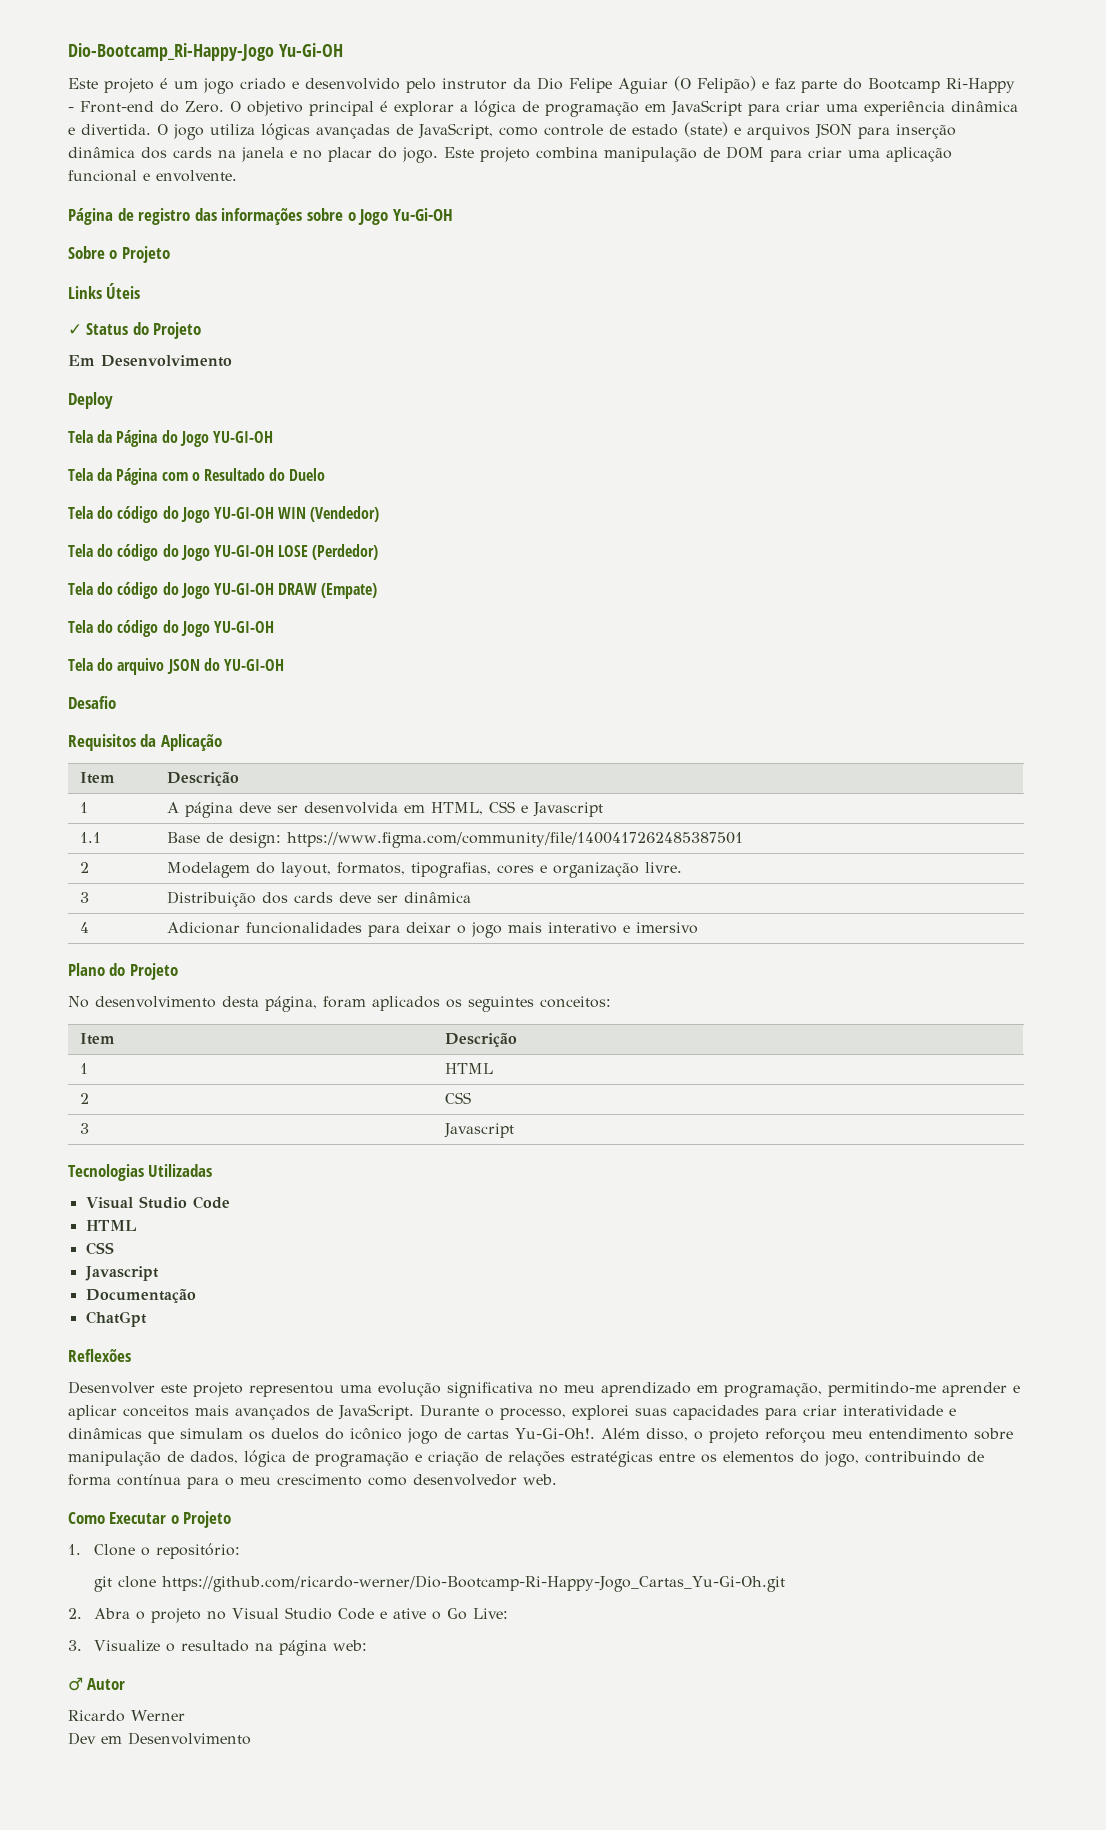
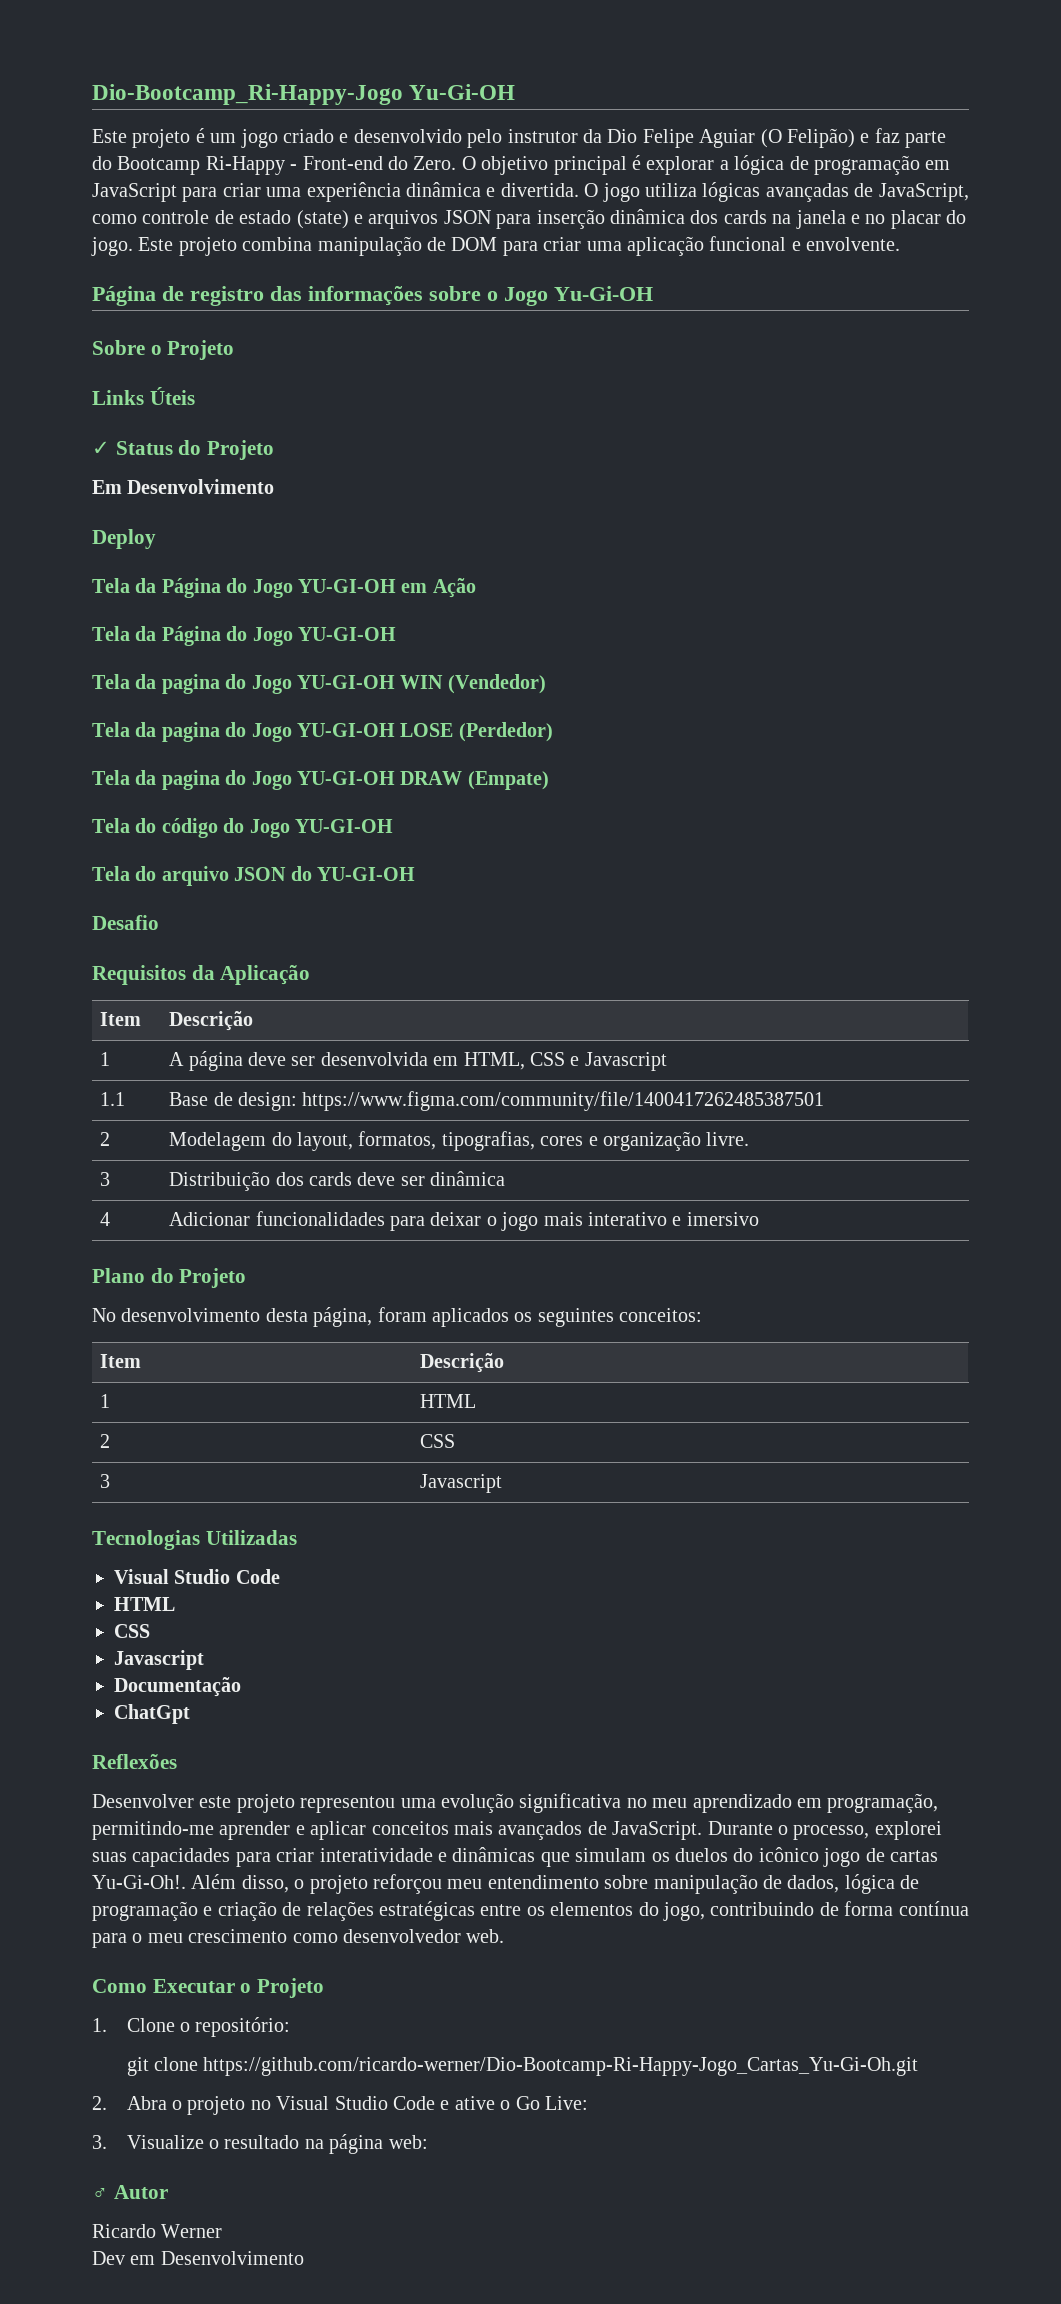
+ Tela da Página do Jogo YU-GI-OH em Ação
  Tela da Página do Jogo YU-GI-OH
- Tela da Página com o Resultado do Duelo
- Tela do código do Jogo YU-GI-OH WIN (Vendedor)
+ Tela da pagina do Jogo YU-GI-OH WIN (Vendedor)
- Tela do código do Jogo YU-GI-OH LOSE (Perdedor)
+ Tela da pagina do Jogo YU-GI-OH LOSE (Perdedor)
- Tela do código do Jogo YU-GI-OH DRAW (Empate)
+ Tela da pagina do Jogo YU-GI-OH DRAW (Empate)

